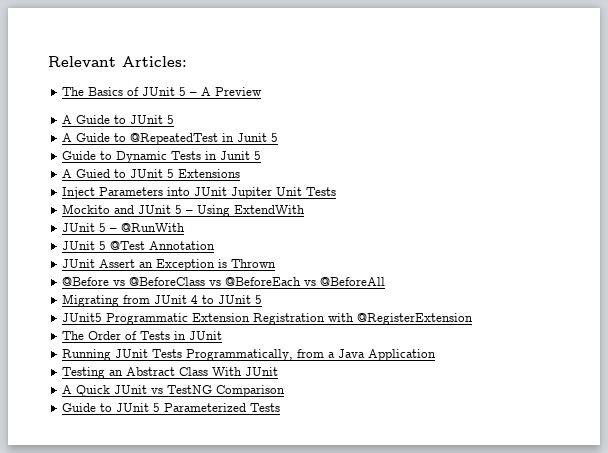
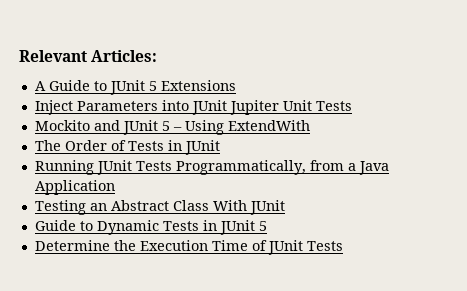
- The Basics of JUnit 5 – A Preview
- A Guide to JUnit 5
- A Guide to @RepeatedTest in Junit 5
- Guide to Dynamic Tests in Junit 5
- A Guied to JUnit 5 Extensions
+ A Guide to JUnit 5 Extensions
- JUnit 5 – @RunWith
- JUnit 5 @Test Annotation
- JUnit Assert an Exception is Thrown
- @Before vs @BeforeClass vs @BeforeEach vs @BeforeAll
- Migrating from JUnit 4 to JUnit 5
- JUnit5 Programmatic Extension Registration with @RegisterExtension
- A Quick JUnit vs TestNG Comparison
- Guide to JUnit 5 Parameterized Tests
+ Guide to Dynamic Tests in JUnit 5
+ Determine the Execution Time of JUnit Tests

